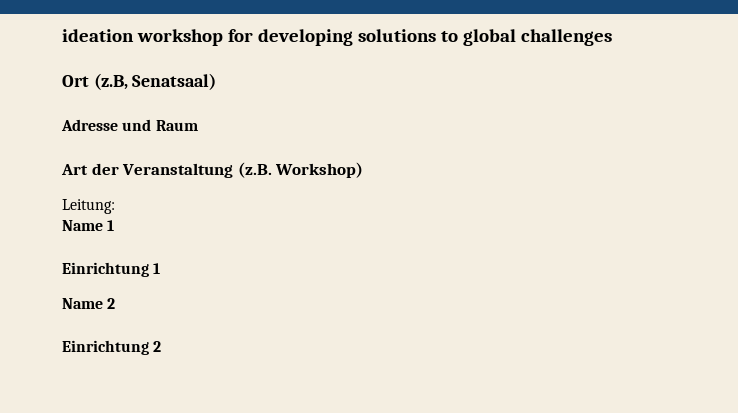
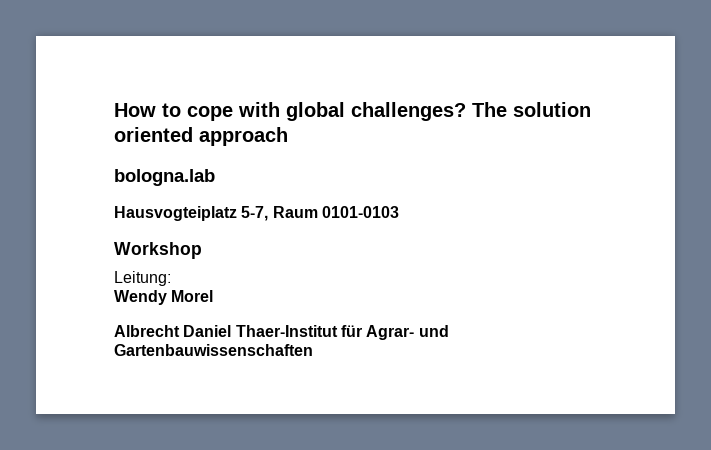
- ideation workshop for developing solutions to global challenges
- Ort (z.B, Senatsaal)
- Adresse und Raum
- Art der Veranstaltung (z.B. Workshop)
+ How to cope with global challenges? The solution oriented approach
+ bologna.lab
+ Hausvogteiplatz 5-7, Raum 0101-0103
+ Workshop
  Leitung:
- Name 1
- Einrichtung 1
- Name 2
- Einrichtung 2
+ Wendy Morel
+ Albrecht Daniel Thaer-Institut für Agrar- und Gartenbauwissenschaften

